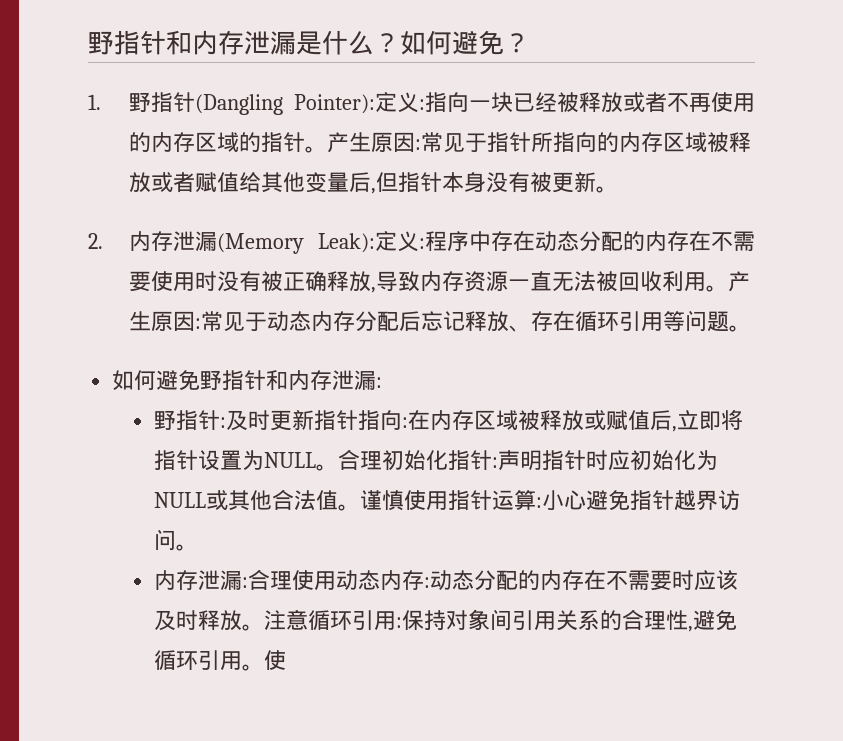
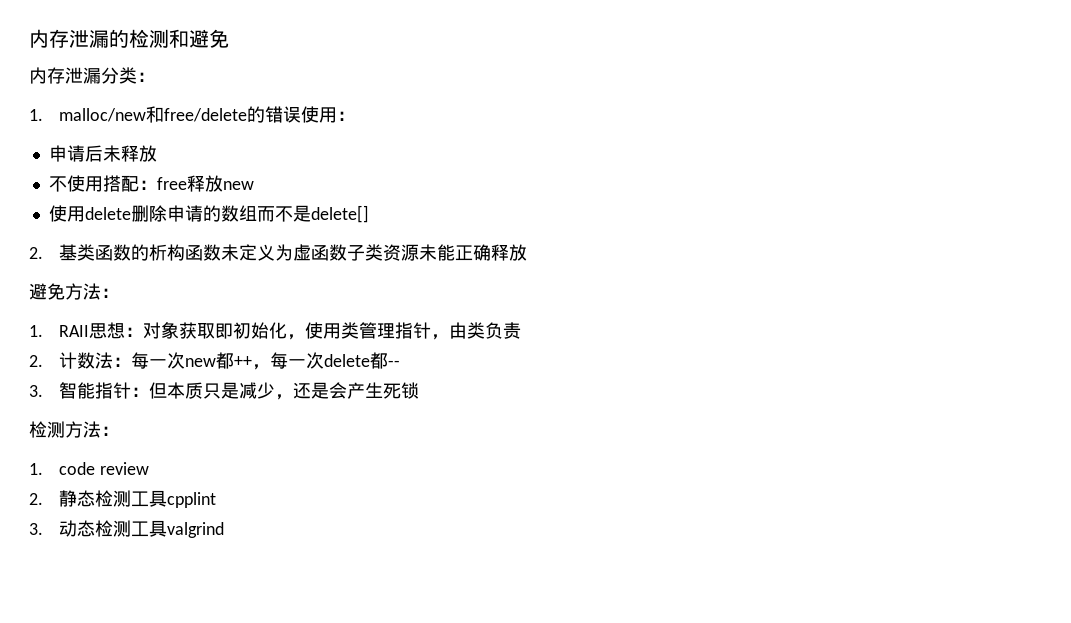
- 野指针和内存泄漏是什么？如何避免？
- 1.野指针(Dangling Pointer):定义:指向一块已经被释放或者不再使用的内存区域的指针。产生原因:常见于指针所指向的内存区域被释放或者赋值给其他变量后,但指针本身没有被更新。
- 2.内存泄漏(Memory Leak):定义:程序中存在动态分配的内存在不需要使用时没有被正确释放,导致内存资源一直无法被回收利用。产生原因:常见于动态内存分配后忘记释放、存在循环引用等问题。
- 如何避免野指针和内存泄漏:
- 野指针:及时更新指针指向:在内存区域被释放或赋值后,立即将指针设置为NULL。合理初始化指针:声明指针时应初始化为NULL或其他合法值。谨慎使用指针运算:小心避免指针越界访问。
- 内存泄漏:合理使用动态内存:动态分配的内存在不需要时应该及时释放。注意循环引用:保持对象间引用关系的合理性,避免循环引用。使
+ 内存泄漏的检测和避免
+ 内存泄漏分类：
+ 1. malloc/new和free/delete的错误使用：
+ 申请后未释放
+ 不使用搭配：free释放new
+ 使用delete删除申请的数组而不是delete[]
+ 2.基类函数的析构函数未定义为虚函数子类资源未能正确释放
+ 避免方法：
+ 1. RAII思想：对象获取即初始化，使用类管理指针，由类负责
+ 2.计数法：每一次new都++，每一次delete都--
+ 3.智能指针：但本质只是减少，还是会产生死锁
+ 检测方法：
+ 1. code review
+ 2.静态检测工具cpplint
+ 3.动态检测工具valgrind

